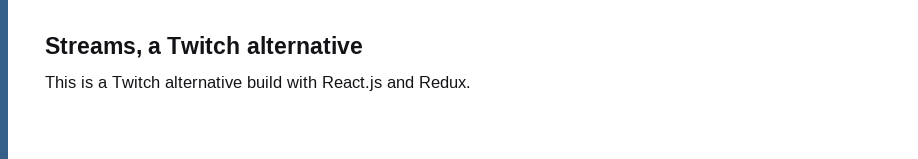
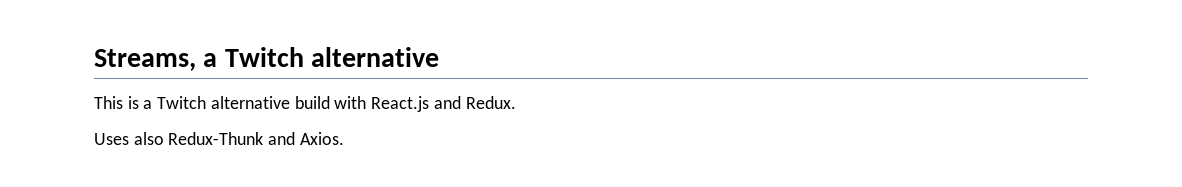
+ Uses also Redux-Thunk and Axios.

